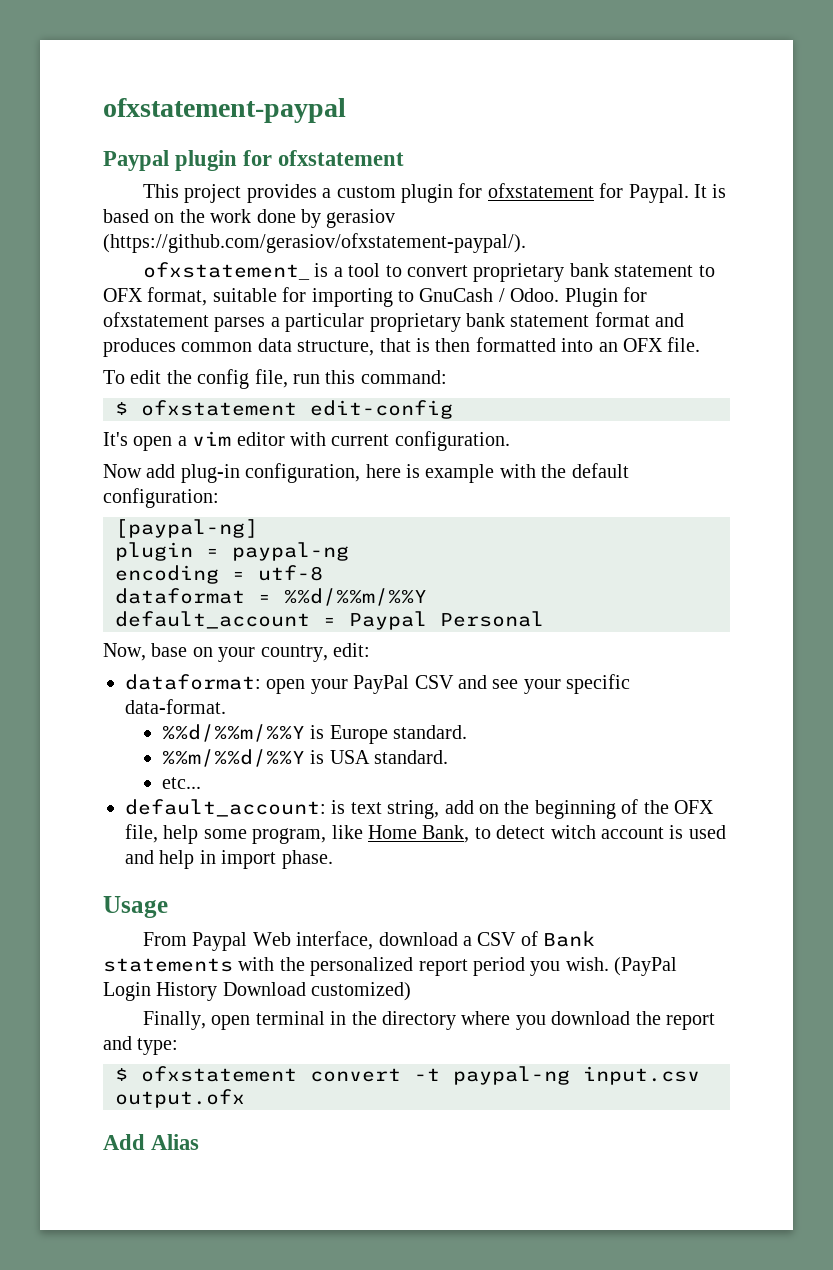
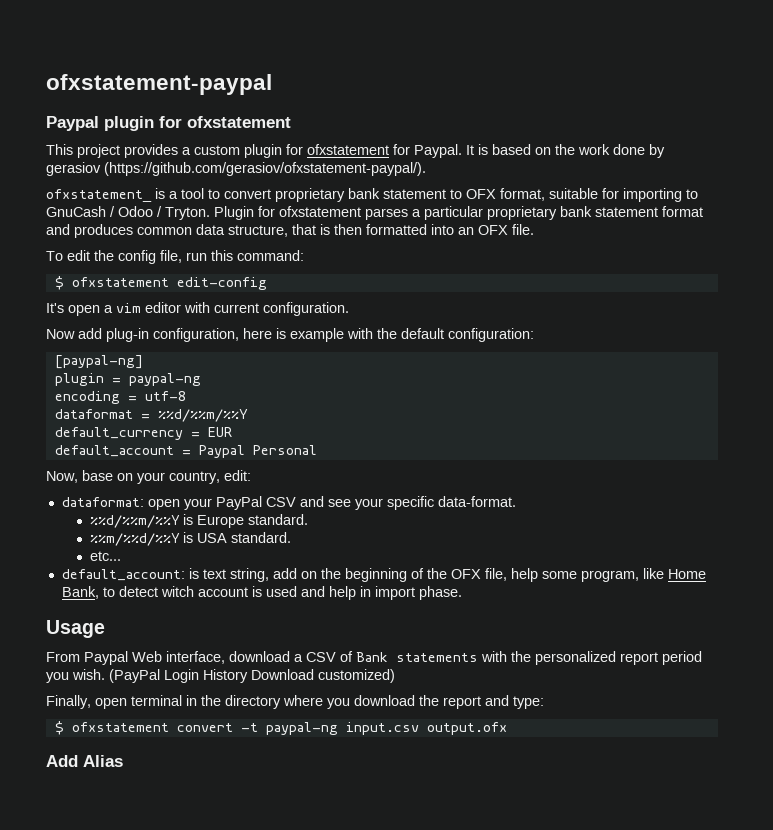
- ofxstatement_ is a tool to convert proprietary bank statement to OFX format, suitable for importing to GnuCash / Odoo.
+ ofxstatement_ is a tool to convert proprietary bank statement to OFX format, suitable for importing to GnuCash / Odoo / Tryton.
+ default_currency = EUR

